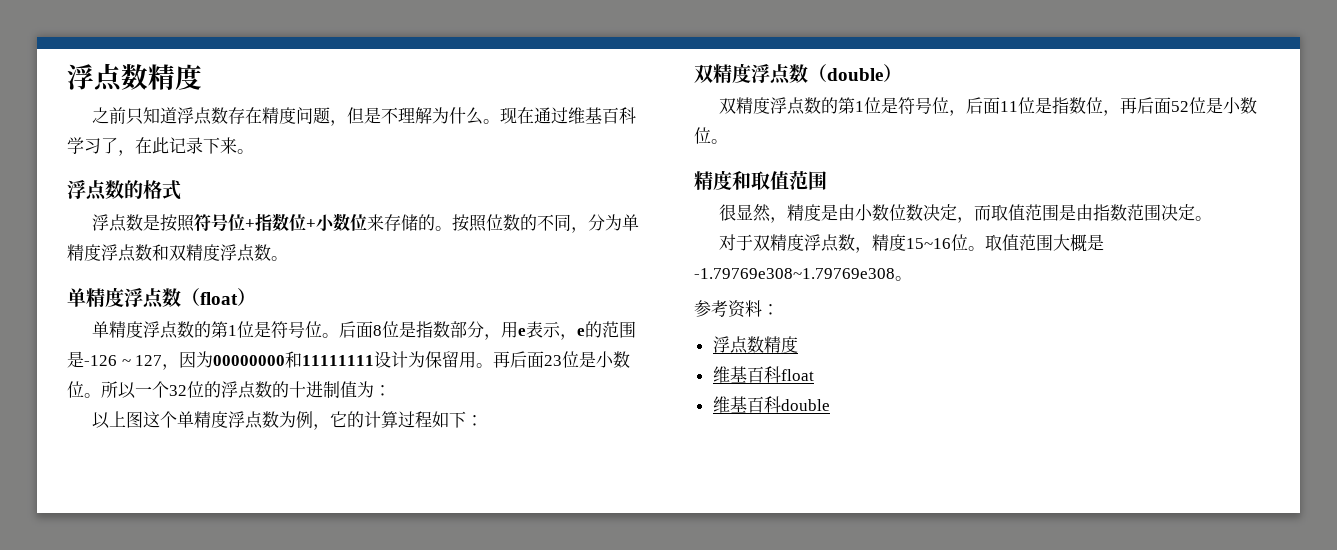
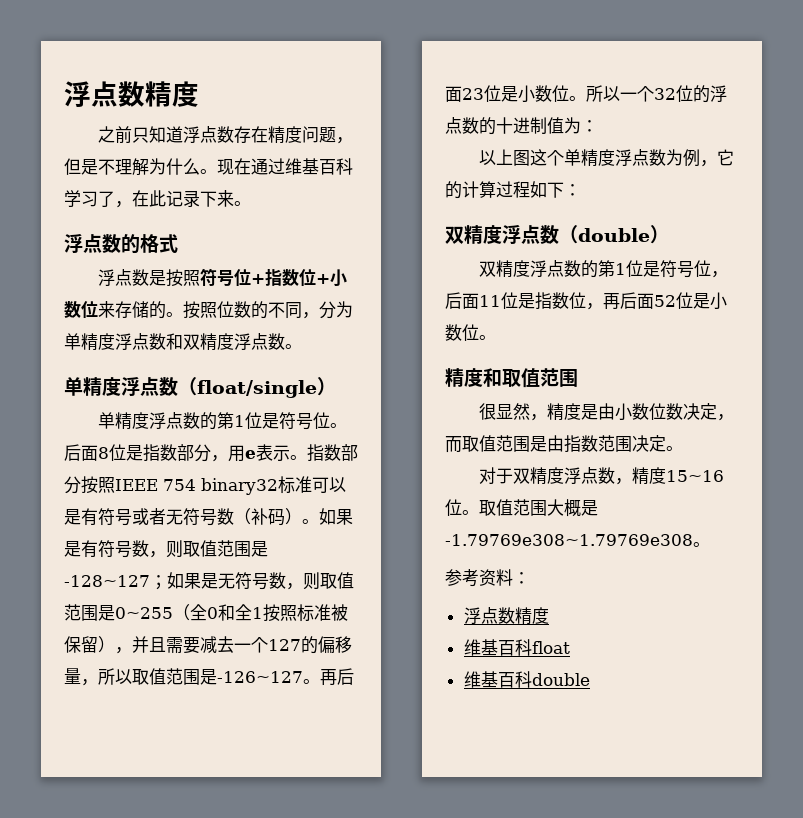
- 单精度浮点数（float）
+ 单精度浮点数（float/single）
- 后面8位是指数部分，用e表示，e的范围是-126 ~ 127，因为00000000和11111111设计为保留用。
+ 后面8位是指数部分，用e表示。指数部分按照IEEE 754 binary32标准可以是有符号或者无符号数（补码）。如果是有符号数，则取值范围是-128~127；如果是无符号数，则取值范围是0~255（全0和全1按照标准被保留），并且需要减去一个127的偏移量，所以取值范围是-126~127。

